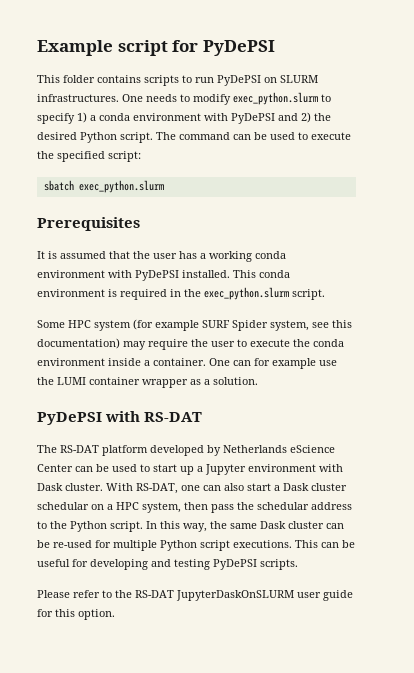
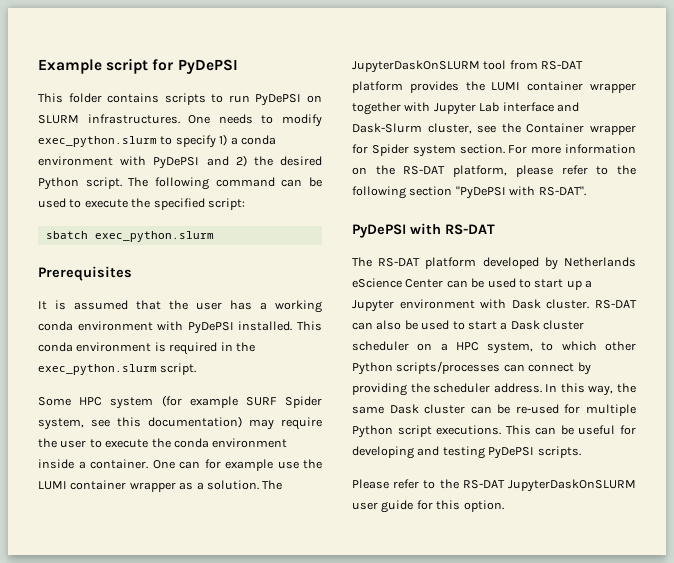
- The command can be used to execute the specified script:
+ The following command can be used to execute the specified script:
+ The JupyterDaskOnSLURM tool from RS-DAT platform provides the LUMI container wrapper together with Jupyter Lab interface and Dask-Slurm cluster, see the Container wrapper for Spider system section. For more information on the RS-DAT platform, please refer to the following section "PyDePSI with RS-DAT".
- With RS-DAT, one can also start a Dask cluster schedular on a HPC system, then pass the schedular address to the Python script.
+ RS-DAT can also be used to start a Dask cluster scheduler on a HPC system, to which other Python scripts/processes can connect by providing the scheduler address.

